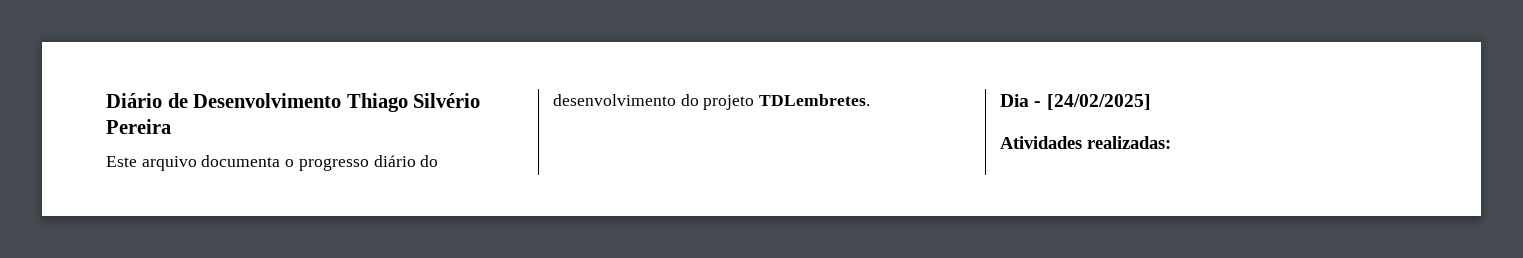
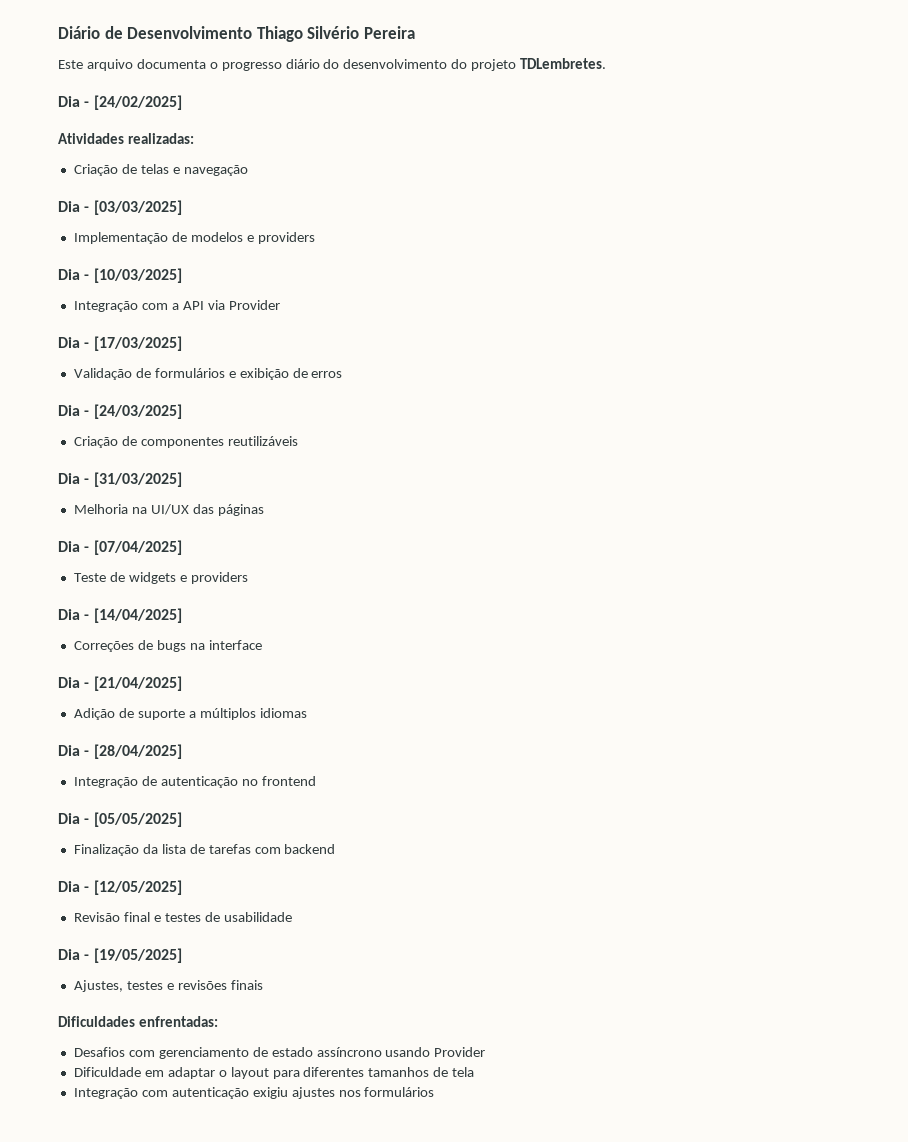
+ Criação de telas e navegação
+ Dia - [03/03/2025]
+ Implementação de modelos e providers
+ Dia - [10/03/2025]
+ Integração com a API via Provider
+ Dia - [17/03/2025]
+ Validação de formulários e exibição de erros
+ Dia - [24/03/2025]
+ Criação de componentes reutilizáveis
+ Dia - [31/03/2025]
+ Melhoria na UI/UX das páginas
+ Dia - [07/04/2025]
+ Teste de widgets e providers
+ Dia - [14/04/2025]
+ Correções de bugs na interface
+ Dia - [21/04/2025]
+ Adição de suporte a múltiplos idiomas
+ Dia - [28/04/2025]
+ Integração de autenticação no frontend
+ Dia - [05/05/2025]
+ Finalização da lista de tarefas com backend
+ Dia - [12/05/2025]
+ Revisão final e testes de usabilidade
+ Dia - [19/05/2025]
+ Ajustes, testes e revisões finais
+ Dificuldades enfrentadas:
+ Desafios com gerenciamento de estado assíncrono usando Provider
+ Dificuldade em adaptar o layout para diferentes tamanhos de tela
+ Integração com autenticação exigiu ajustes nos formulários

